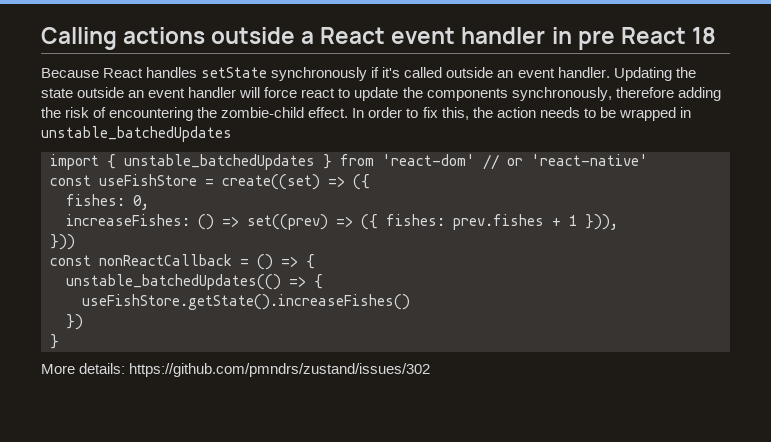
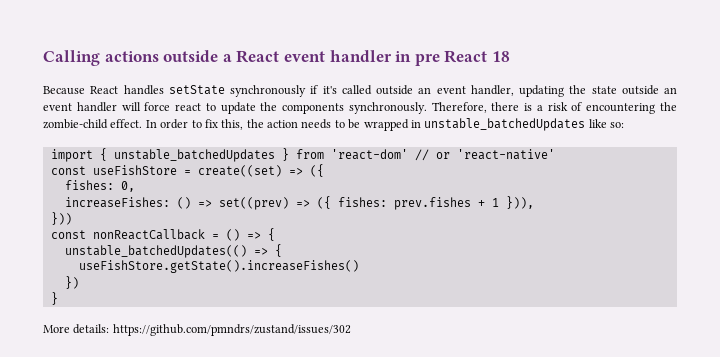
- Because React handles setState synchronously if it's called outside an event handler. Updating the state outside an event handler will force react to update the components synchronously, therefore adding the risk of encountering the zombie-child effect.
+ Because React handles setState synchronously if it's called outside an event handler, updating the state outside an event handler will force react to update the components synchronously. Therefore, there is a risk of encountering the zombie-child effect.
- In order to fix this, the action needs to be wrapped in unstable_batchedUpdates
+ In order to fix this, the action needs to be wrapped in unstable_batchedUpdates like so:

